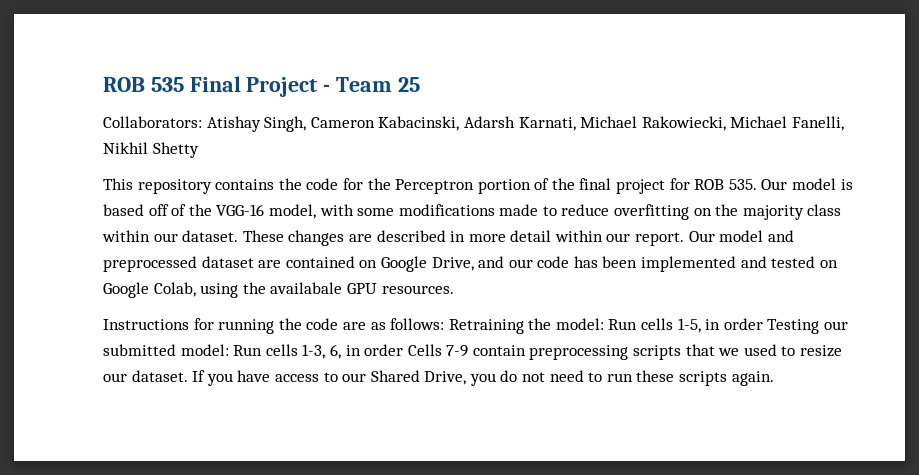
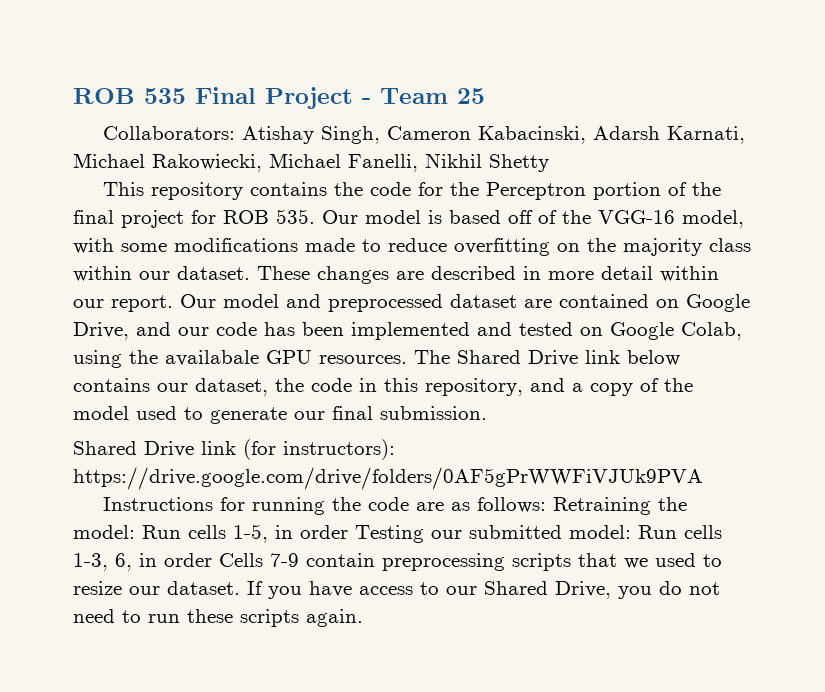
+ The Shared Drive link below contains our dataset, the code in this repository, and a copy of the model used to generate our final submission.
+ Shared Drive link (for instructors): https://drive.google.com/drive/folders/0AF5gPrWWFiVJUk9PVA

